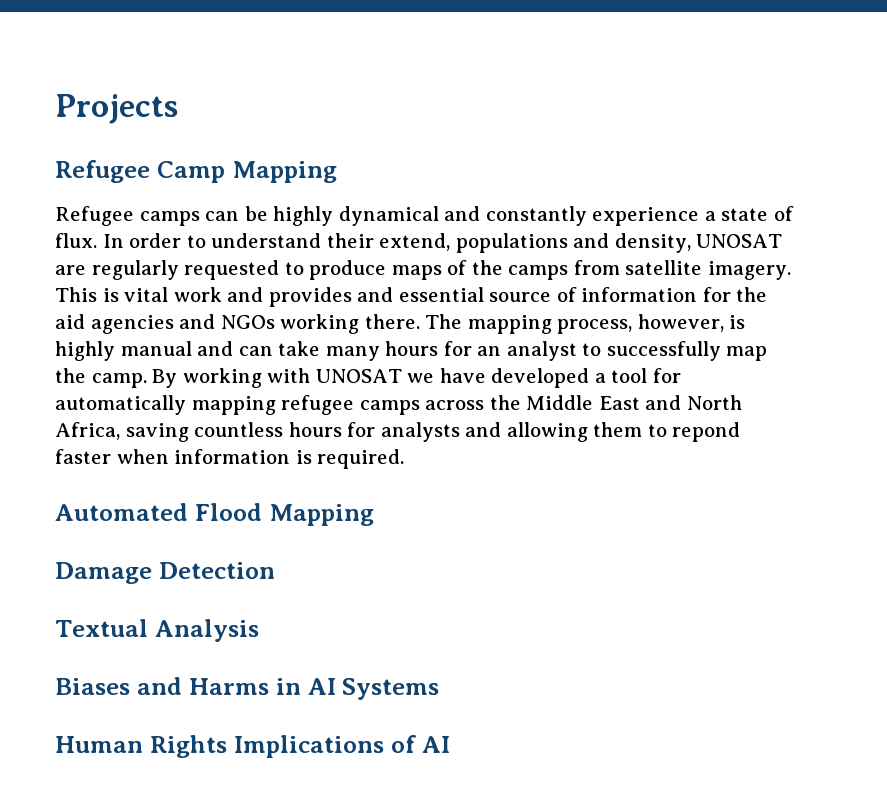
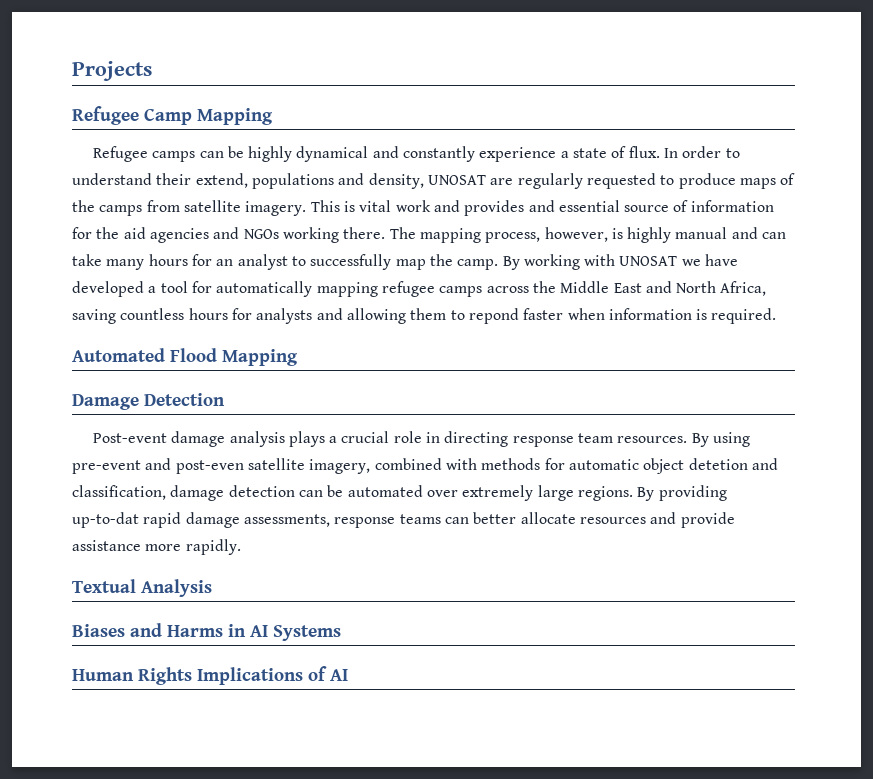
+ Post-event damage analysis plays a crucial role in directing response team resources. By using pre-event and post-even satellite imagery, combined with methods for automatic object detetion and classification, damage detection can be automated over extremely large regions. By providing up-to-dat rapid damage assessments, response teams can better allocate resources and provide assistance more rapidly.

